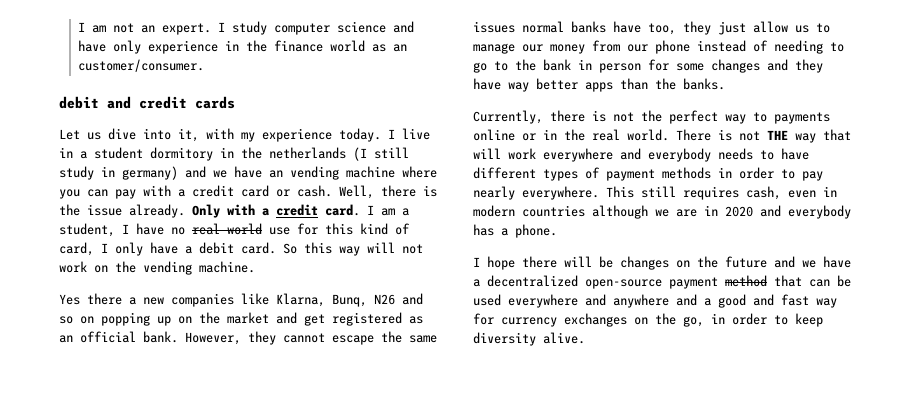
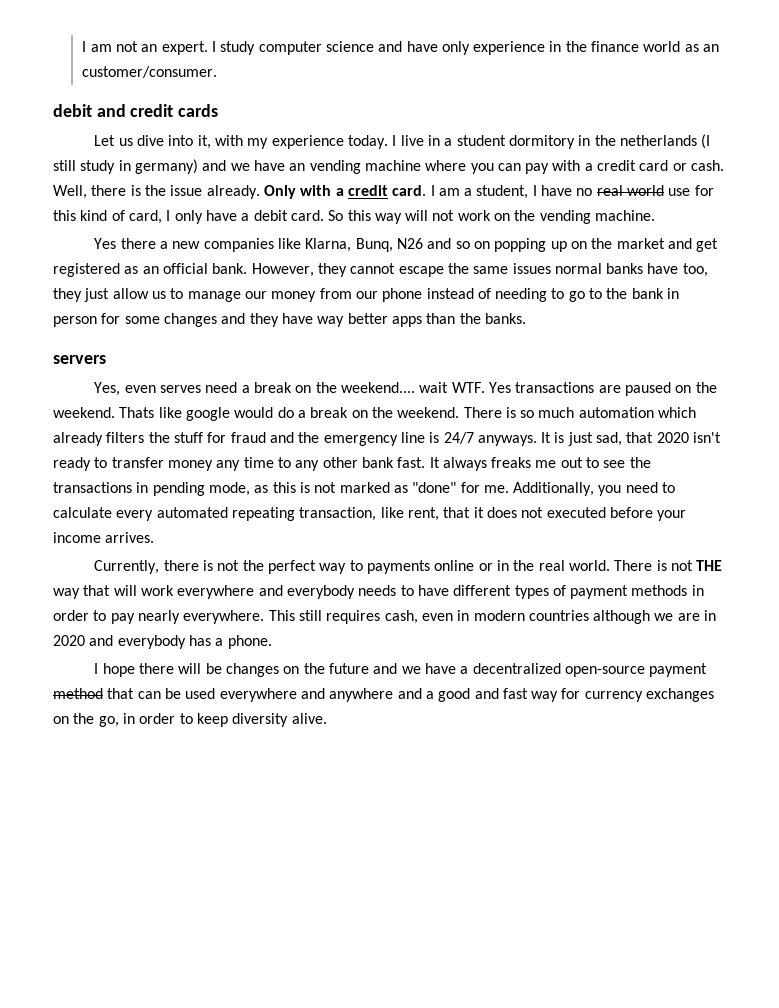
+ servers
+ Yes, even serves need a break on the weekend.... wait WTF. Yes transactions are paused on the weekend. Thats like google would do a break on the weekend. There is so much automation which already filters the stuff for fraud and the emergency line is 24/7 anyways. It is just sad, that 2020 isn't ready to transfer money any time to any other bank fast. It always freaks me out to see the transactions in pending mode, as this is not marked as "done" for me. Additionally, you need to calculate every automated repeating transaction, like rent, that it does not executed before your income arrives.

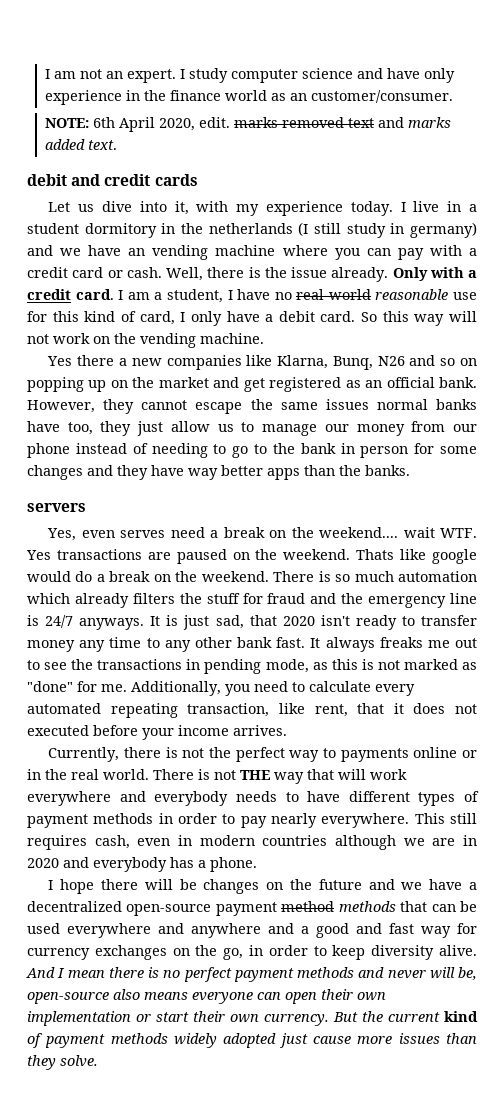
+ NOTE: 6th April 2020, edit. marks removed text and marks added text.
- I am a student, I have no real world use for this kind of card, I only have a debit card.
+ I am a student, I have no real world reasonable use for this kind of card, I only have a debit card.
- I hope there will be changes on the future and we have a decentralized open-source payment method that can be used everywhere and anywhere and a good and fast way for currency exchanges on the go, in order to keep diversity alive.
+ I hope there will be changes on the future and we have a decentralized open-source payment method methods that can be used everywhere and anywhere and a good and fast way for currency exchanges on the go, in order to keep diversity alive.
+ And I mean there is no perfect payment methods and never will be, open-source also means everyone can open their own implementation or start their own currency. But the current kind of payment methods widely adopted just cause more issues than they solve.

